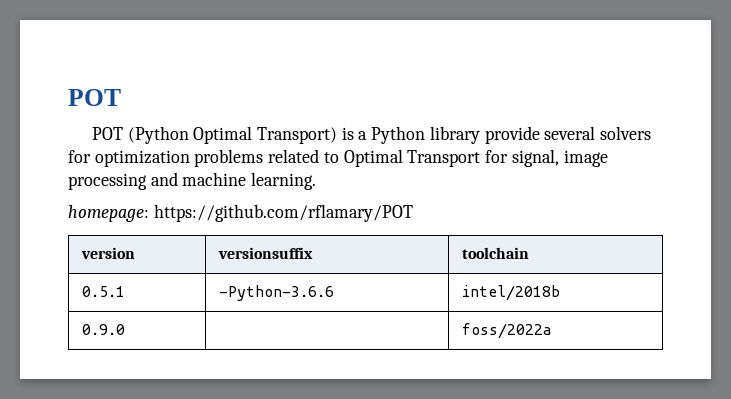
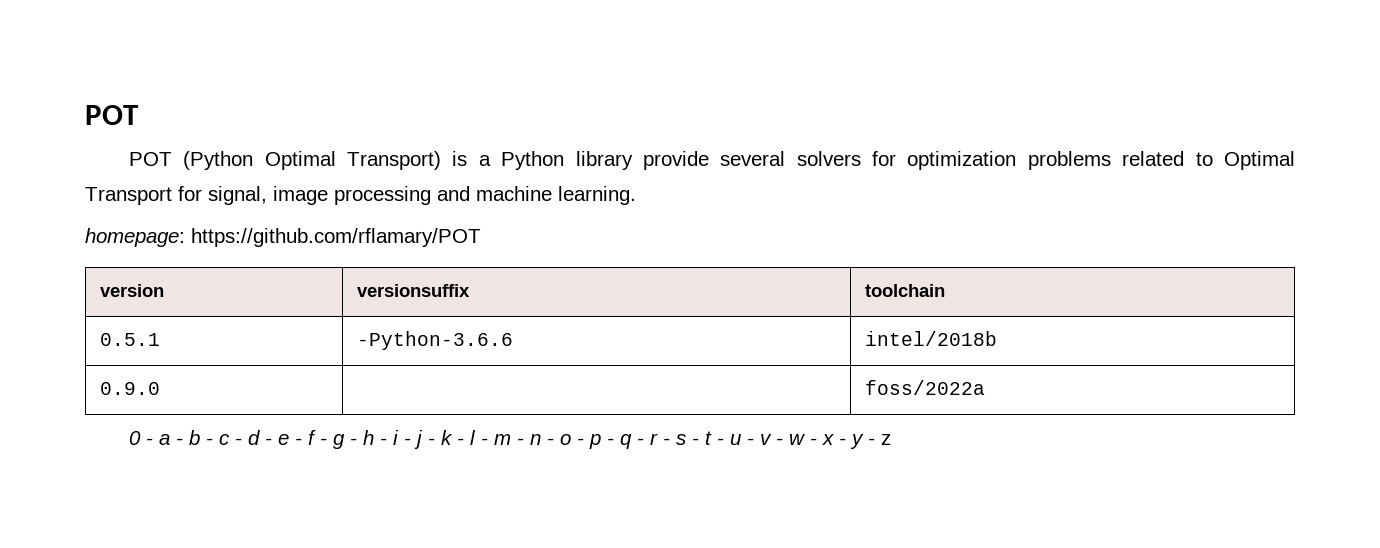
+ 0 - a - b - c - d - e - f - g - h - i - j - k - l - m - n - o - p - q - r - s - t - u - v - w - x - y - z

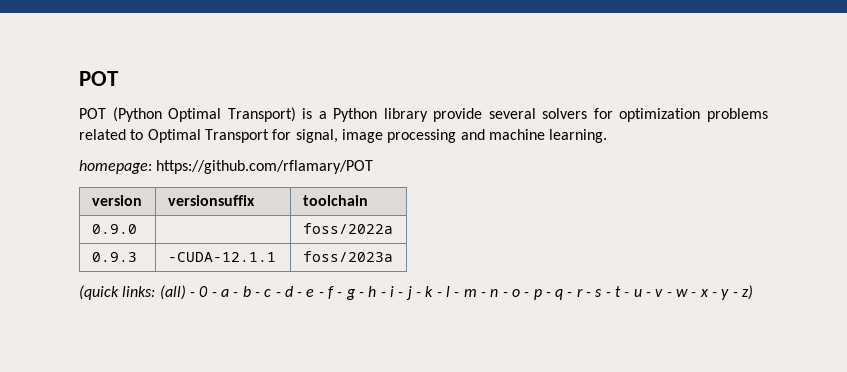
- 0.5.1 | -Python-3.6.6 | intel/2018b
- 0 - a - b - c - d - e - f - g - h - i - j - k - l - m - n - o - p - q - r - s - t - u - v - w - x - y - z
+ 0.9.3 | -CUDA-12.1.1 | foss/2023a
+ (quick links: (all) - 0 - a - b - c - d - e - f - g - h - i - j - k - l - m - n - o - p - q - r - s - t - u - v - w - x - y - z)

